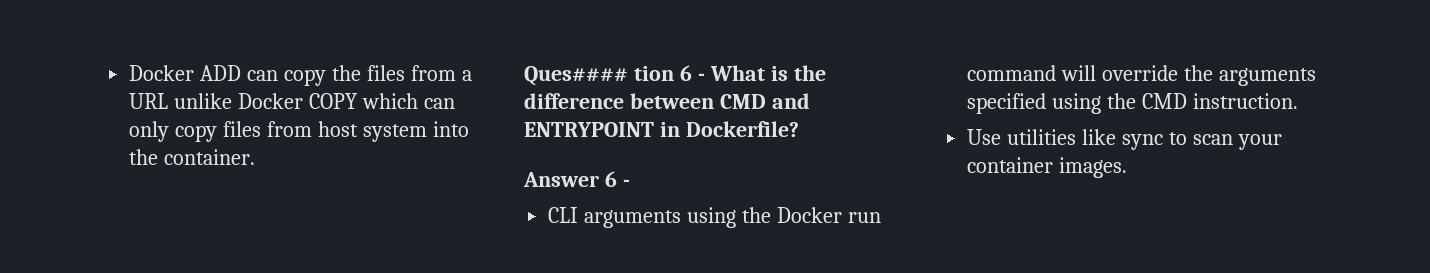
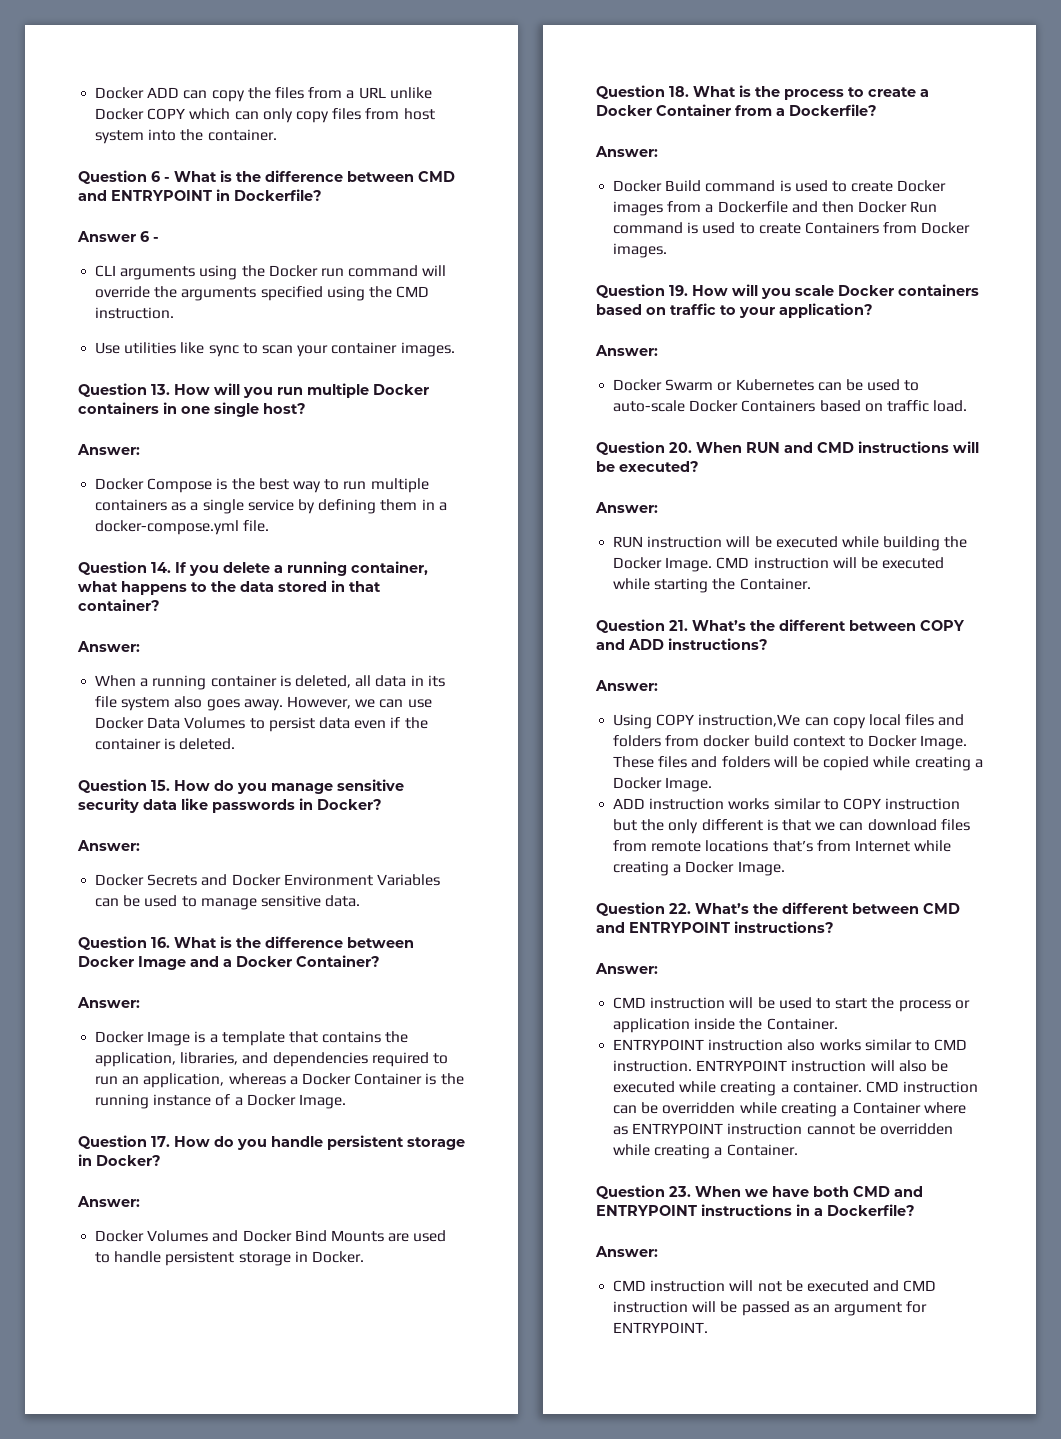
- Ques#### tion 6 - What is the difference between CMD and ENTRYPOINT in Dockerfile?
+ Question 6 - What is the difference between CMD and ENTRYPOINT in Dockerfile?
+ Question 13. How will you run multiple Docker containers in one single host?
+ Answer:
+ Docker Compose is the best way to run multiple containers as a single service by defining them in a docker-compose.yml file.
+ Question 14. If you delete a running container, what happens to the data stored in that container?
+ Answer:
+ When a running container is deleted, all data in its file system also goes away. However, we can use Docker Data Volumes to persist data even if the container is deleted.
+ Question 15. How do you manage sensitive security data like passwords in Docker?
+ Answer:
+ Docker Secrets and Docker Environment Variables can be used to manage sensitive data.
+ Question 16. What is the difference between Docker Image and a Docker Container?
+ Answer:
+ Docker Image is a template that contains the application, libraries, and dependencies required to run an application, whereas a Docker Container is the running instance of a Docker Image.
+ Question 17. How do you handle persistent storage in Docker?
+ Answer:
+ Docker Volumes and Docker Bind Mounts are used to handle persistent storage in Docker.
+ Question 18. What is the process to create a Docker Container from a Dockerfile?
+ Answer:
+ Docker Build command is used to create Docker images from a Dockerfile and then Docker Run command is used to create Containers from Docker images.
+ Question 19. How will you scale Docker containers based on traffic to your application?
+ Answer:
+ Docker Swarm or Kubernetes can be used to auto-scale Docker Containers based on traffic load.
+ Question 20. When RUN and CMD instructions will be executed?
+ Answer:
+ RUN instruction will be executed while building the Docker Image. CMD instruction will be executed while starting the Container.
+ Question 21. What’s the different between COPY and ADD instructions?
+ Answer:
+ Using COPY instruction,We can copy local files and folders from docker build context to Docker Image. These files and folders will be copied while creating a Docker Image.
+ ADD instruction works similar to COPY instruction but the only different is that we can download files from remote locations that’s from Internet while creating a Docker Image.
+ Question 22. What’s the different between CMD and ENTRYPOINT instructions?
+ Answer:
+ CMD instruction will be used to start the process or application inside the Container.
+ ENTRYPOINT instruction also works similar to CMD instruction. ENTRYPOINT instruction will also be executed while creating a container. CMD instruction can be overridden while creating a Container where as ENTRYPOINT instruction cannot be overridden while creating a Container.
+ Question 23. When we have both CMD and ENTRYPOINT instructions in a Dockerfile?
+ Answer:
+ CMD instruction will not be executed and CMD instruction will be passed as an argument for ENTRYPOINT.

